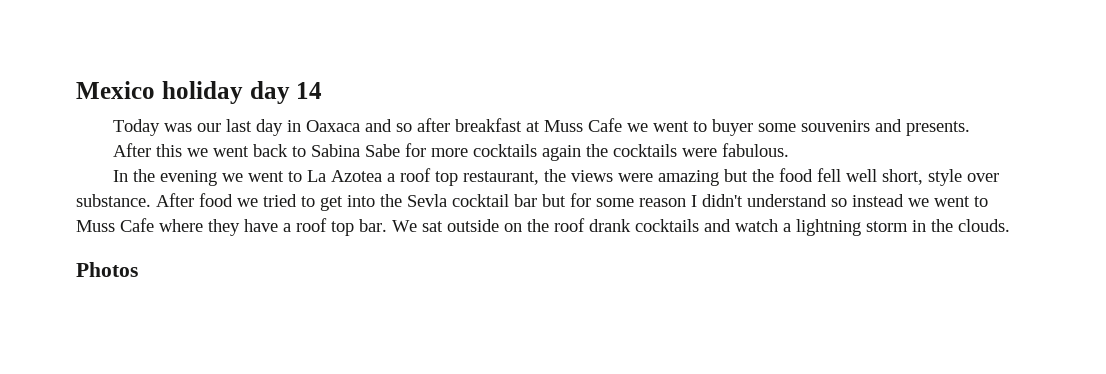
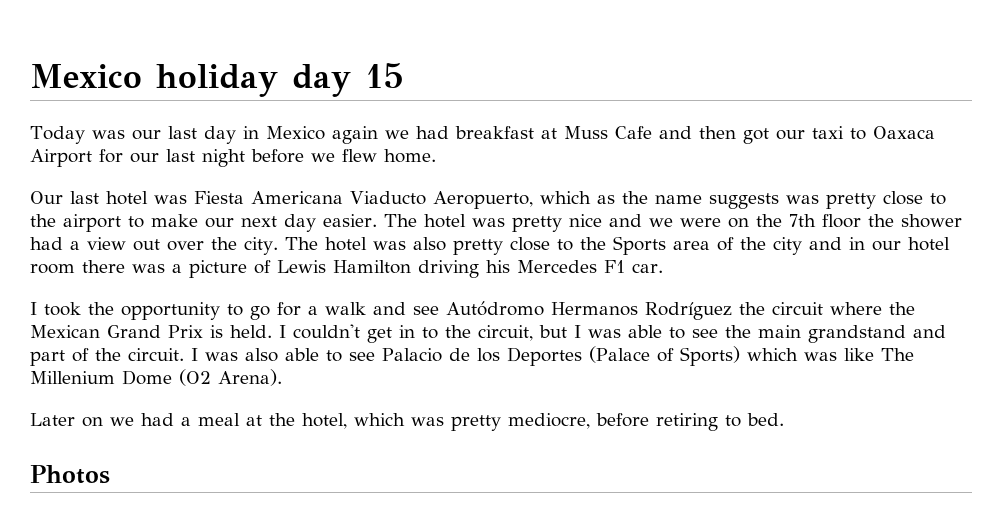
- Mexico holiday day 14
+ Mexico holiday day 15
- Today was our last day in Oaxaca and so after breakfast at Muss Cafe we went to buyer some souvenirs and presents.
- After this we went back to Sabina Sabe for more cocktails again the cocktails were fabulous.
- In the evening we went to La Azotea a roof top restaurant, the views were amazing but the food fell well short, style over substance. After food we tried to get into the Sevla cocktail bar but for some reason I didn't understand so instead we went to Muss Cafe where they have a roof top bar. We sat outside on the roof drank cocktails and watch a lightning storm in the clouds.
+ Today was our last day in Mexico again we had breakfast at Muss Cafe and then got our taxi to Oaxaca Airport for our last night before we flew home.
+ Our last hotel was Fiesta Americana Viaducto Aeropuerto, which as the name suggests was pretty close to the airport to make our next day easier. The hotel was pretty nice and we were on the 7th floor the shower had a view out over the city. The hotel was also pretty close to the Sports area of the city and in our hotel room there was a picture of Lewis Hamilton driving his Mercedes F1 car.
+ I took the opportunity to go for a walk and see Autódromo Hermanos Rodríguez the circuit where the Mexican Grand Prix is held. I couldn't get in to the circuit, but I was able to see the main grandstand and part of the circuit. I was also able to see Palacio de los Deportes (Palace of Sports) which was like The Millenium Dome (O2 Arena).
+ Later on we had a meal at the hotel, which was pretty mediocre, before retiring to bed.

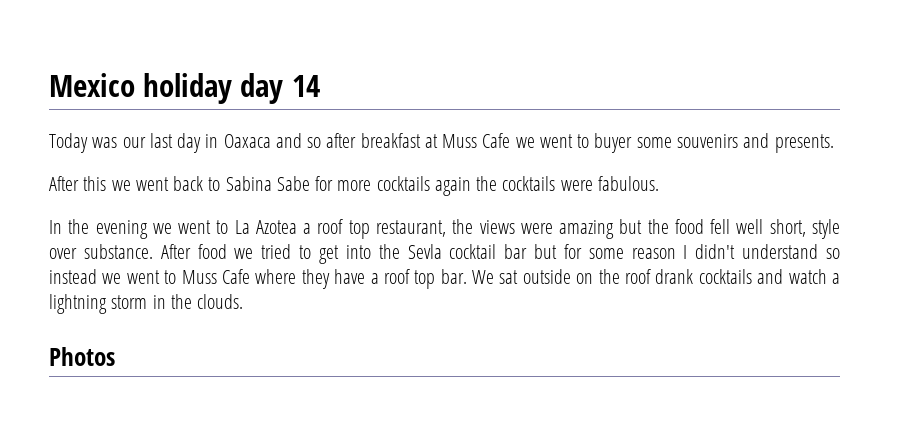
- Mexico holiday day 15
+ Mexico holiday day 14
- Today was our last day in Mexico again we had breakfast at Muss Cafe and then got our taxi to Oaxaca Airport for our last night before we flew home.
- Our last hotel was Fiesta Americana Viaducto Aeropuerto, which as the name suggests was pretty close to the airport to make our next day easier. The hotel was pretty nice and we were on the 7th floor the shower had a view out over the city. The hotel was also pretty close to the Sports area of the city and in our hotel room there was a picture of Lewis Hamilton driving his Mercedes F1 car.
- I took the opportunity to go for a walk and see Autódromo Hermanos Rodríguez the circuit where the Mexican Grand Prix is held. I couldn't get in to the circuit, but I was able to see the main grandstand and part of the circuit. I was also able to see Palacio de los Deportes (Palace of Sports) which was like The Millenium Dome (O2 Arena).
- Later on we had a meal at the hotel, which was pretty mediocre, before retiring to bed.
+ Today was our last day in Oaxaca and so after breakfast at Muss Cafe we went to buyer some souvenirs and presents.
+ After this we went back to Sabina Sabe for more cocktails again the cocktails were fabulous.
+ In the evening we went to La Azotea a roof top restaurant, the views were amazing but the food fell well short, style over substance. After food we tried to get into the Sevla cocktail bar but for some reason I didn't understand so instead we went to Muss Cafe where they have a roof top bar. We sat outside on the roof drank cocktails and watch a lightning storm in the clouds.

